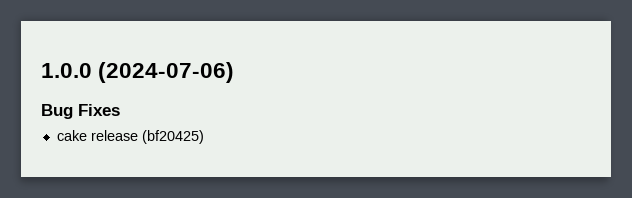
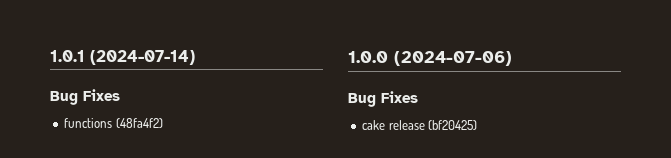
+ 1.0.1 (2024-07-14)
+ Bug Fixes
+ functions (48fa4f2)

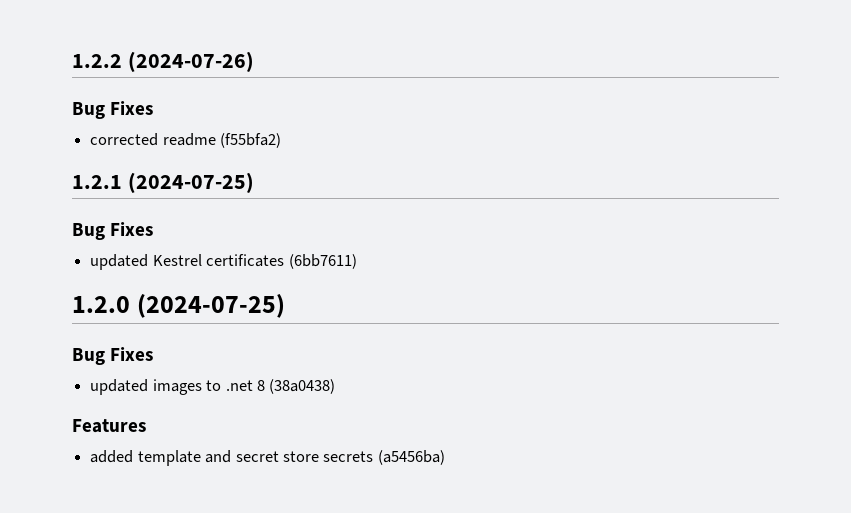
- 1.0.1 (2024-07-14)
+ 1.2.2 (2024-07-26)
  Bug Fixes
- functions (48fa4f2)
- 1.0.0 (2024-07-06)
+ corrected readme (f55bfa2)
+ 1.2.1 (2024-07-25)
  Bug Fixes
- cake release (bf20425)
+ updated Kestrel certificates (6bb7611)
+ 1.2.0 (2024-07-25)
+ Bug Fixes
+ updated images to .net 8 (38a0438)
+ Features
+ added template and secret store secrets (a5456ba)

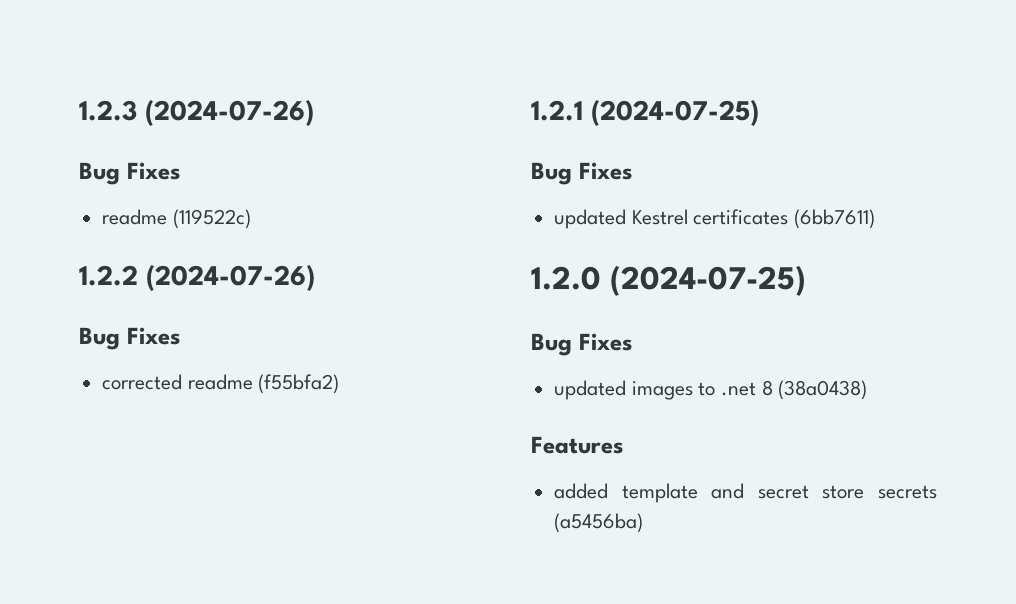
+ 1.2.3 (2024-07-26)
+ Bug Fixes
+ readme (119522c)

